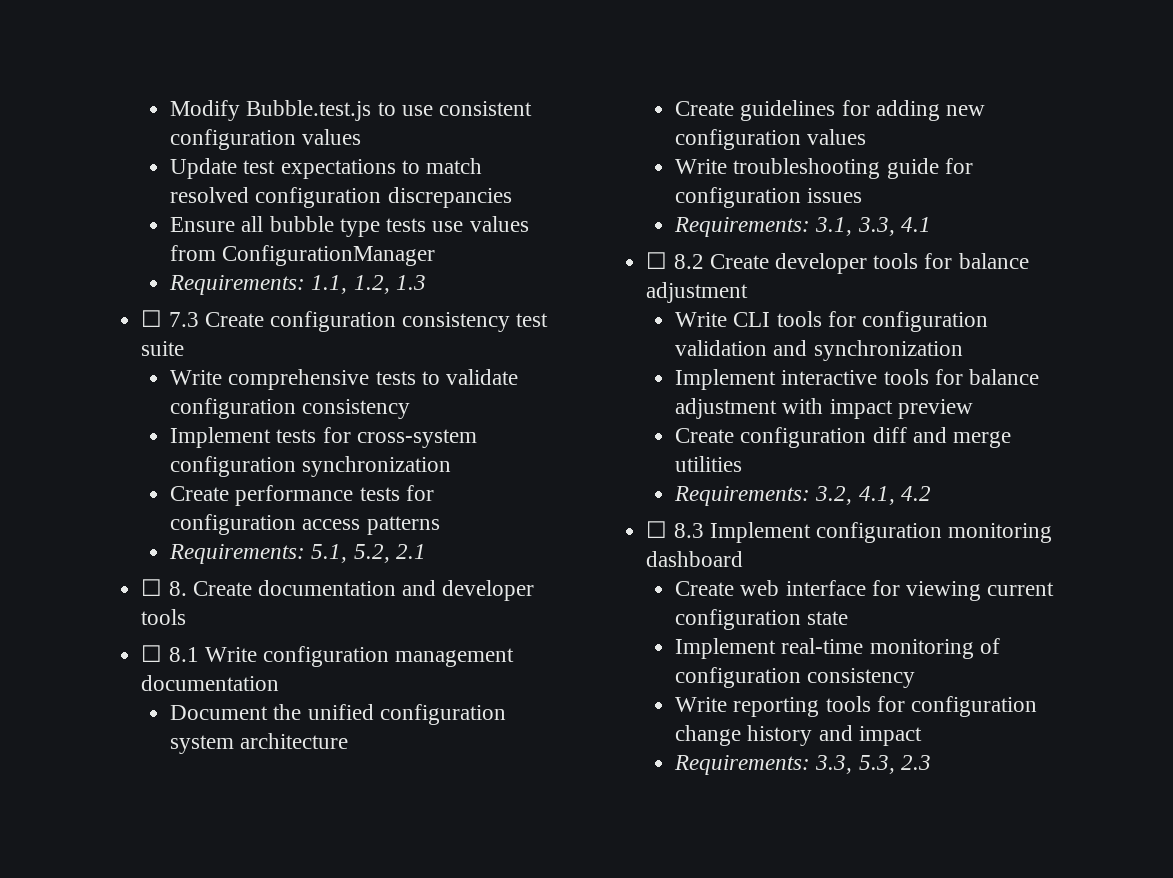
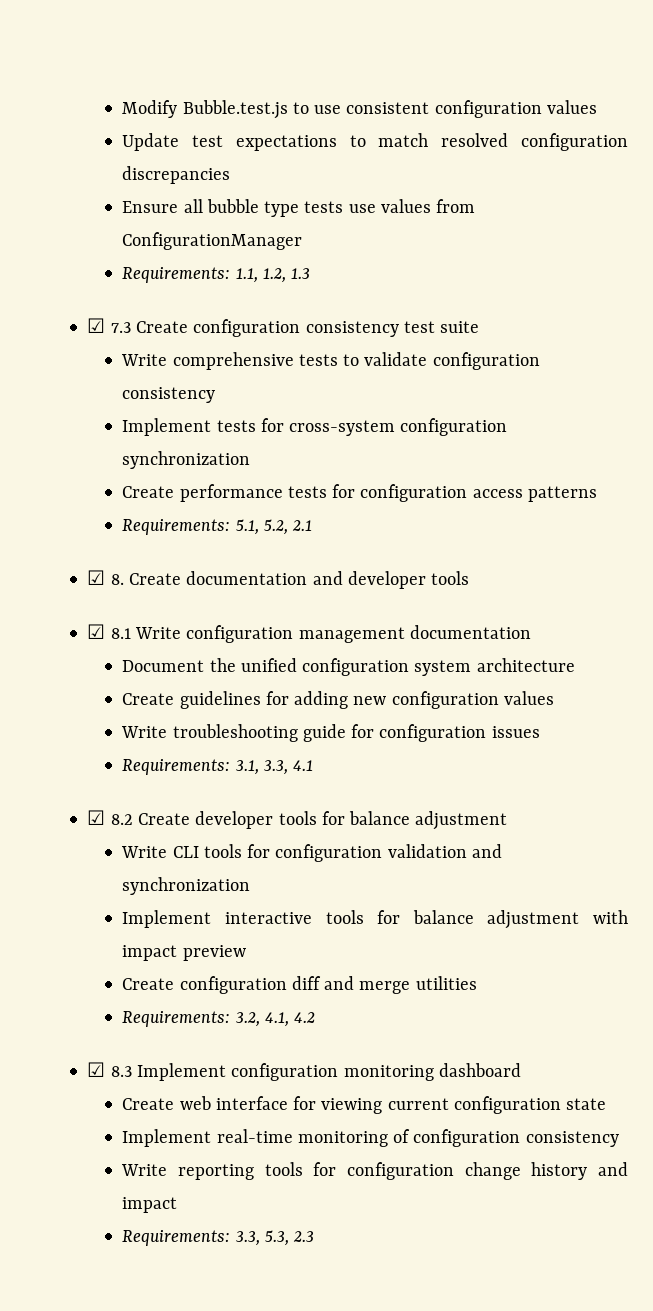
- ☐ 7.3 Create configuration consistency test suite
+ ☑ 7.3 Create configuration consistency test suite
- ☐ 8. Create documentation and developer tools
+ ☑ 8. Create documentation and developer tools
- ☐ 8.1 Write configuration management documentation
+ ☑ 8.1 Write configuration management documentation
- ☐ 8.2 Create developer tools for balance adjustment
+ ☑ 8.2 Create developer tools for balance adjustment
- ☐ 8.3 Implement configuration monitoring dashboard
+ ☑ 8.3 Implement configuration monitoring dashboard

